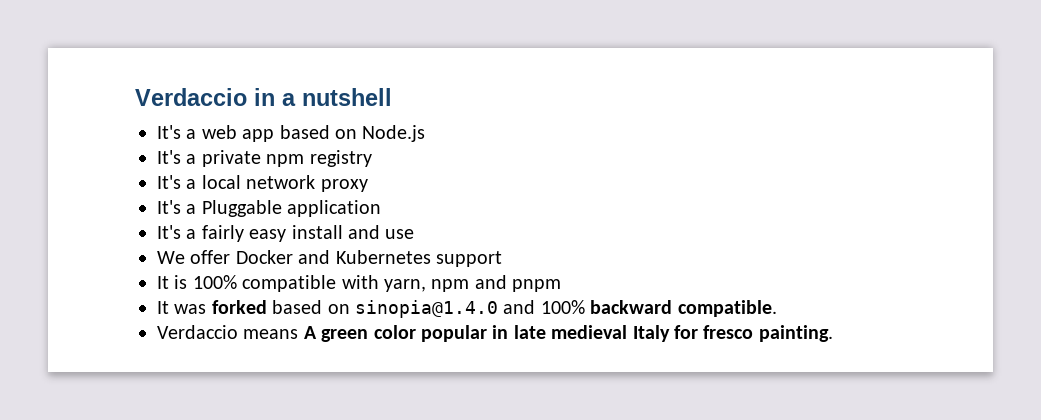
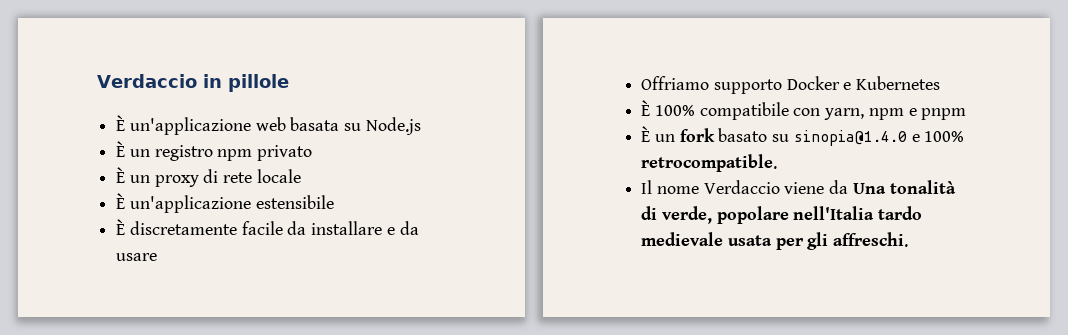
- Verdaccio in a nutshell
- It's a web app based on Node.js
- It's a private npm registry
- It's a local network proxy
- It's a Pluggable application
- It's a fairly easy install and use
- We offer Docker and Kubernetes support
- It is 100% compatible with yarn, npm and pnpm
+ Verdaccio in pillole
+ È un'applicazione web basata su Node.js
+ È un registro npm privato
+ È un proxy di rete locale
+ È un'applicazione estensibile
+ È discretamente facile da installare e da usare
+ Offriamo supporto Docker e Kubernetes
+ È 100% compatibile con yarn, npm e pnpm
- It was forked based on sinopia@1.4.0 and 100% backward compatible.
- Verdaccio means A green color popular in late medieval Italy for fresco painting.
+ È un fork basato su sinopia@1.4.0 e 100% retrocompatible.
+ Il nome Verdaccio viene da Una tonalità di verde, popolare nell'Italia tardo medievale usata per gli affreschi.

